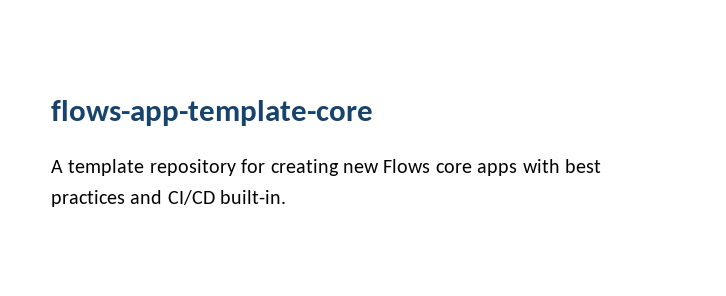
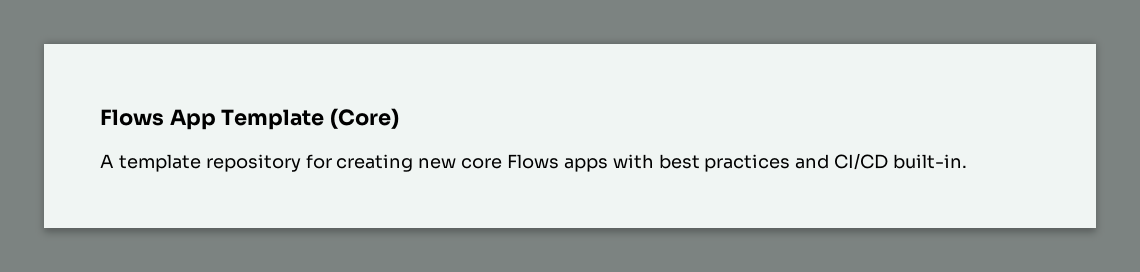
- flows-app-template-core
+ Flows App Template (Core)
- A template repository for creating new Flows core apps with best practices and CI/CD built-in.
+ A template repository for creating new core Flows apps with best practices and CI/CD built-in.

